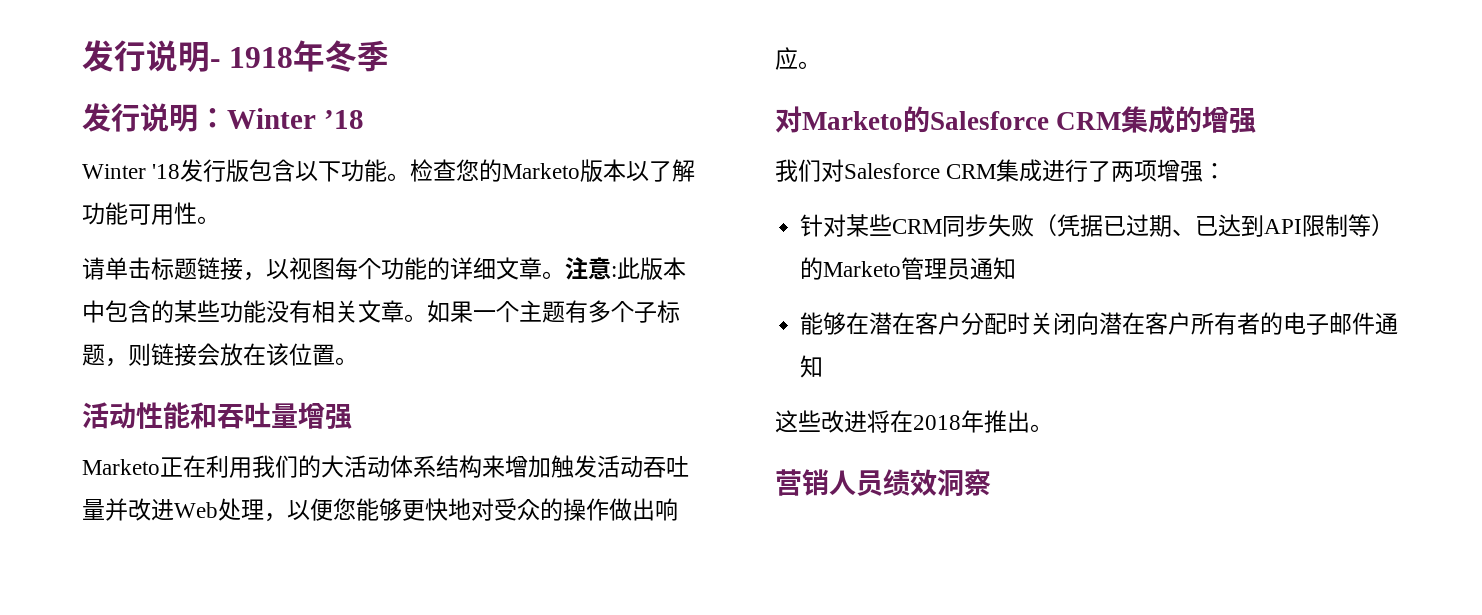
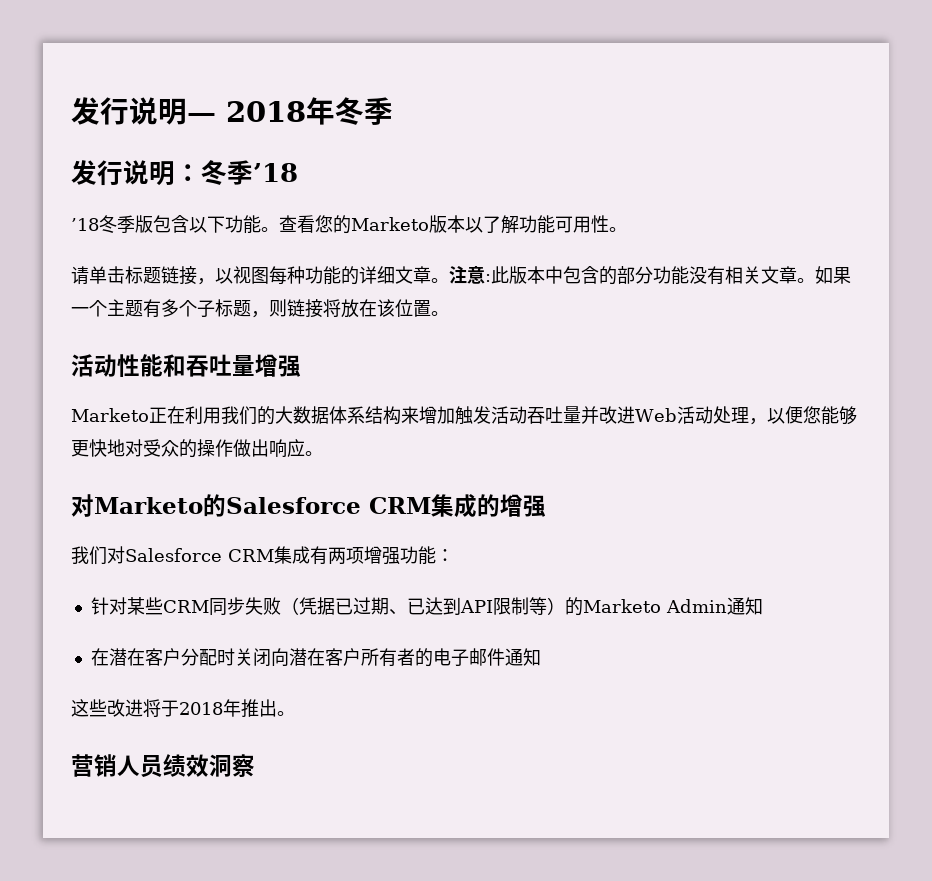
- 发行说明- 1918年冬季
+ 发行说明— 2018年冬季
- 发行说明：Winter ’18
+ 发行说明：冬季’18
- Winter '18发行版包含以下功能。
+ ’18冬季版包含以下功能。
- 检查您的Marketo版本以了解功能可用性。
+ 查看您的Marketo版本以了解功能可用性。
- 请单击标题链接，以视图每个功能的详细文章。
+ 请单击标题链接，以视图每种功能的详细文章。
- 注意:此版本中包含的某些功能没有相关文章。
+ 注意:此版本中包含的部分功能没有相关文章。
- 如果一个主题有多个子标题，则链接会放在该位置。
+ 如果一个主题有多个子标题，则链接将放在该位置。
- Marketo正在利用我们的大活动体系结构来增加触发活动吞吐量并改进Web处理，以便您能够更快地对受众的操作做出响应。
+ Marketo正在利用我们的大数据体系结构来增加触发活动吞吐量并改进Web活动处理，以便您能够更快地对受众的操作做出响应。
- 我们对Salesforce CRM集成进行了两项增强：
+ 我们对Salesforce CRM集成有两项增强功能：
- 针对某些CRM同步失败（凭据已过期、已达到API限制等）的Marketo管理员通知
- 能够在潜在客户分配时关闭向潜在客户所有者的电子邮件通知
+ 针对某些CRM同步失败（凭据已过期、已达到API限制等）的Marketo Admin通知
+ 在潜在客户分配时关闭向潜在客户所有者的电子邮件通知
- 这些改进将在2018年推出。
+ 这些改进将于2018年推出。

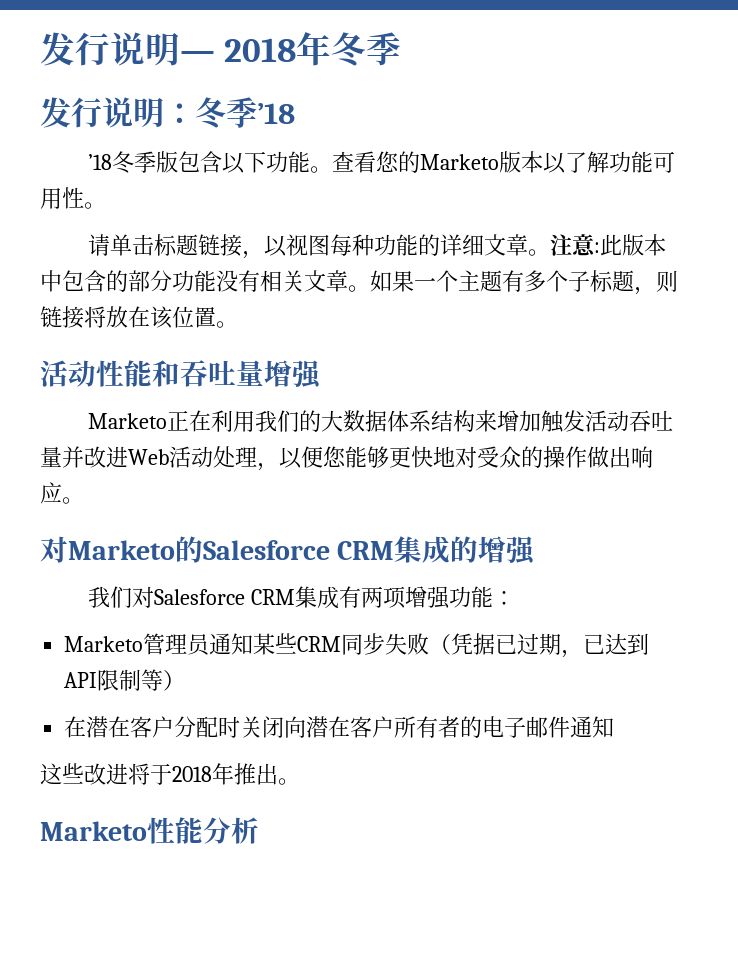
- 针对某些CRM同步失败（凭据已过期、已达到API限制等）的Marketo Admin通知
+ Marketo管理员通知某些CRM同步失败（凭据已过期，已达到API限制等）
- 营销人员绩效洞察
+ Marketo性能分析

